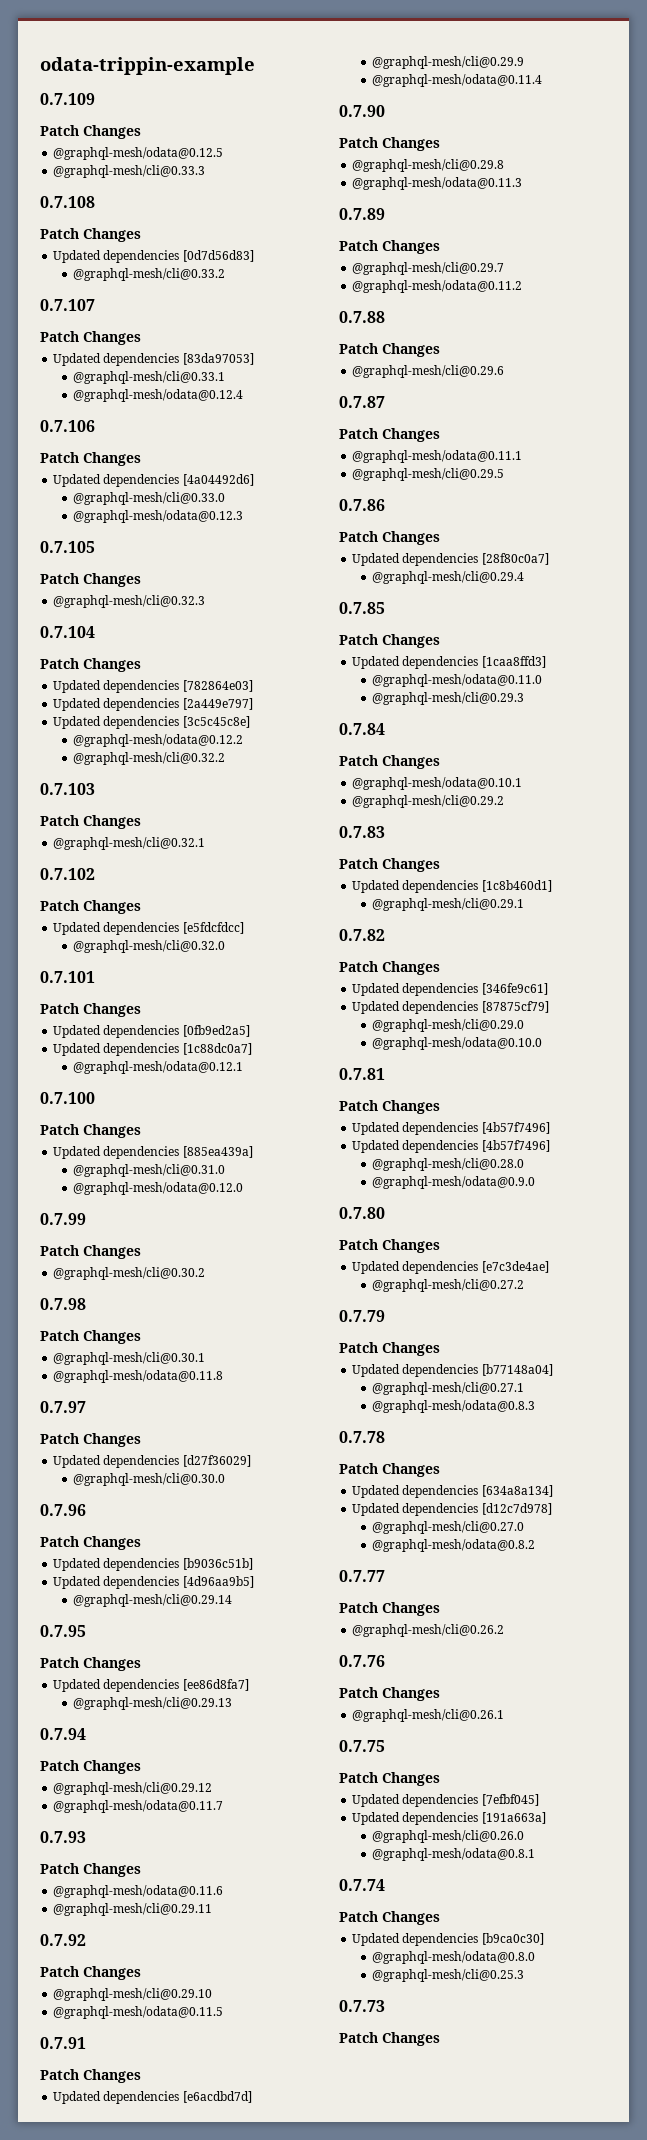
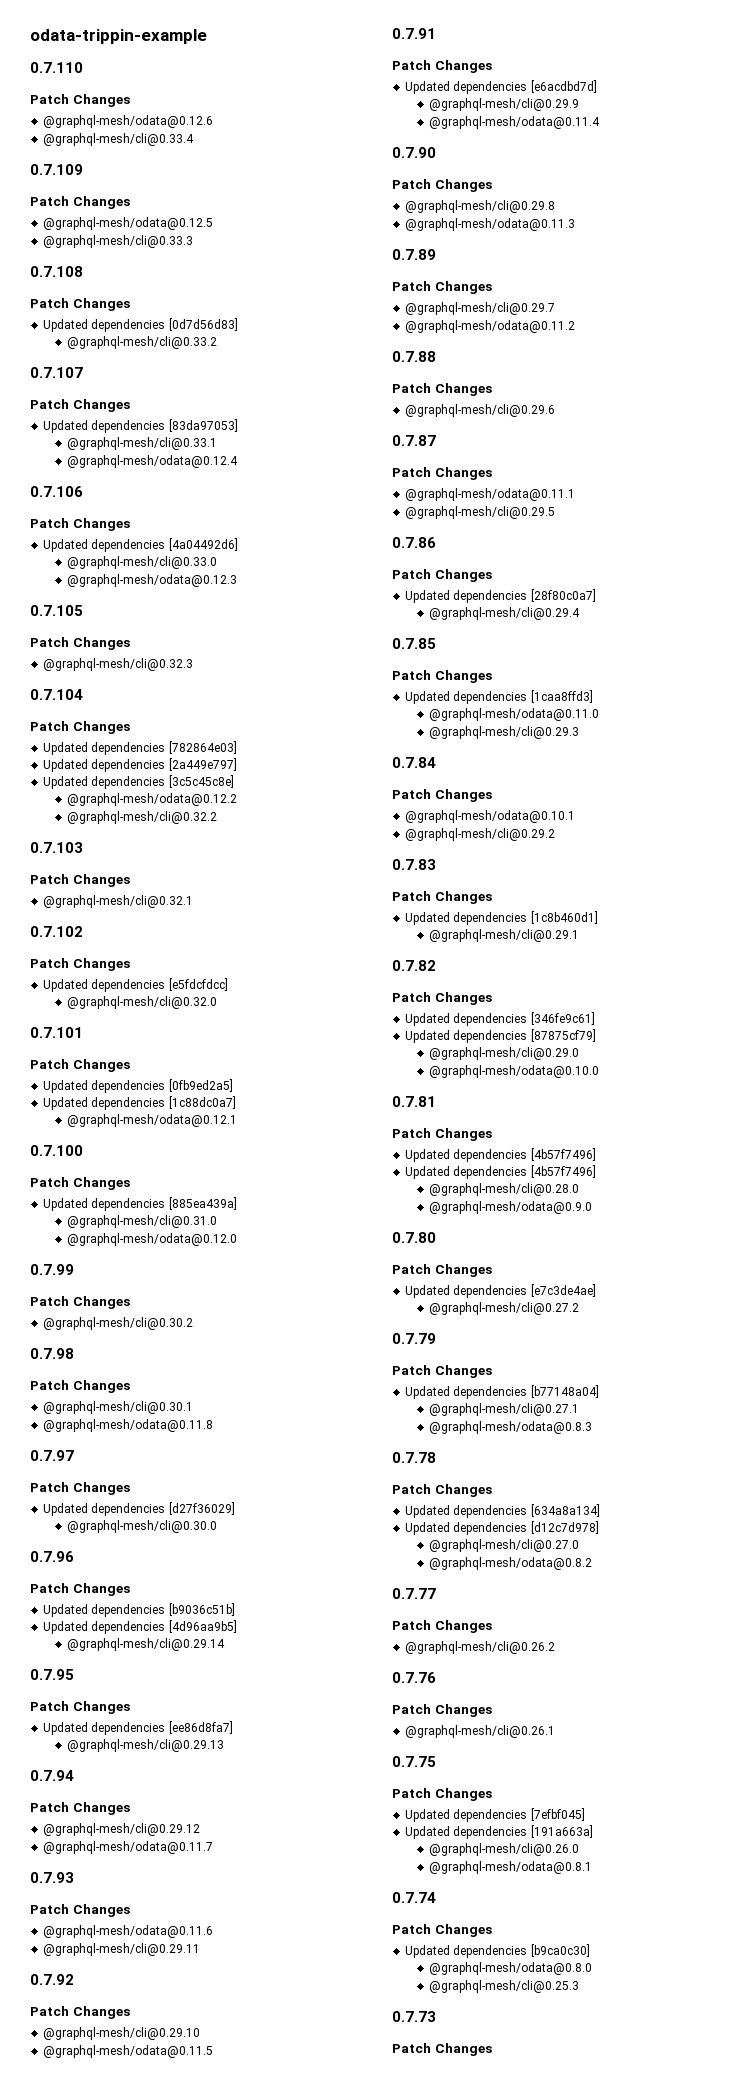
+ 0.7.110
+ Patch Changes
+ @graphql-mesh/odata@0.12.6
+ @graphql-mesh/cli@0.33.4

